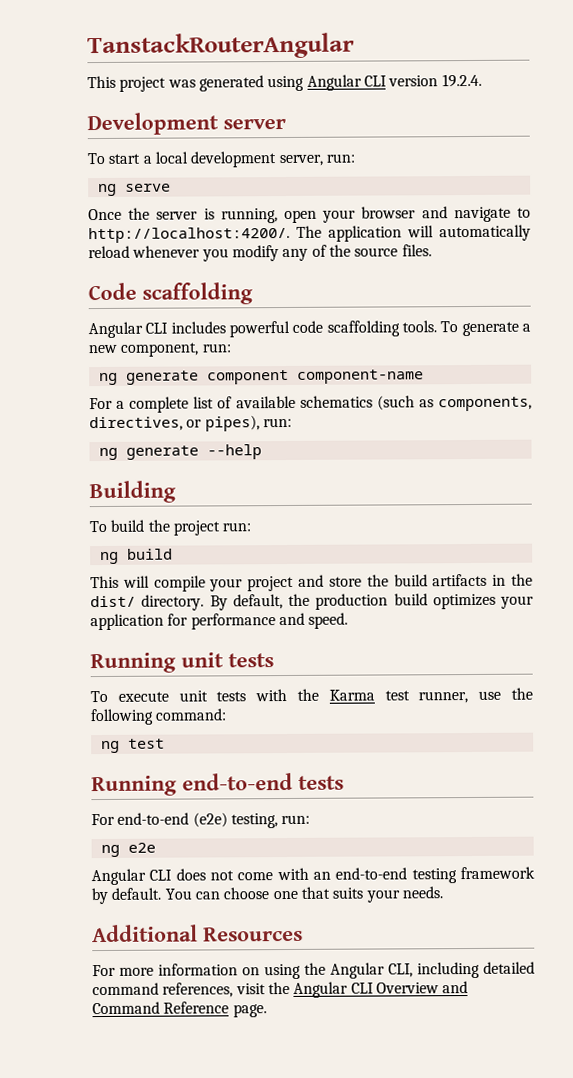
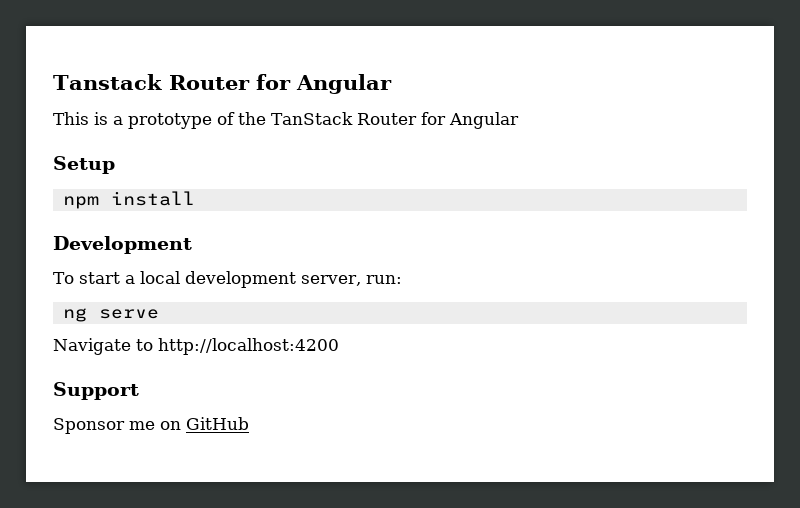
- TanstackRouterAngular
- This project was generated using Angular CLI version 19.2.4.
+ Tanstack Router for Angular
+ This is a prototype of the TanStack Router for Angular
+ Setup
+ npm install
- Development server
+ Development
- Once the server is running, open your browser and navigate to http://localhost:4200/. The application will automatically reload whenever you modify any of the source files.
- Code scaffolding
- Angular CLI includes powerful code scaffolding tools. To generate a new component, run:
- ng generate component component-name
- For a complete list of available schematics (such as components, directives, or pipes), run:
- ng generate --help
- Building
- To build the project run:
- ng build
- This will compile your project and store the build artifacts in the dist/ directory. By default, the production build optimizes your application for performance and speed.
- Running unit tests
- To execute unit tests with the Karma test runner, use the following command:
- ng test
- Running end-to-end tests
- For end-to-end (e2e) testing, run:
- ng e2e
- Angular CLI does not come with an end-to-end testing framework by default. You can choose one that suits your needs.
- Additional Resources
- For more information on using the Angular CLI, including detailed command references, visit the Angular CLI Overview and Command Reference page.
+ Navigate to http://localhost:4200
+ Support
+ Sponsor me on GitHub

